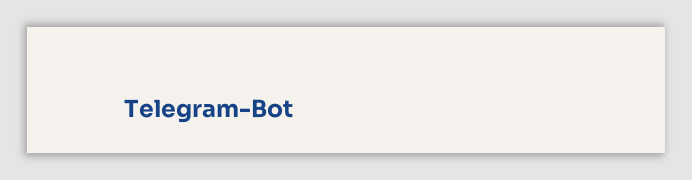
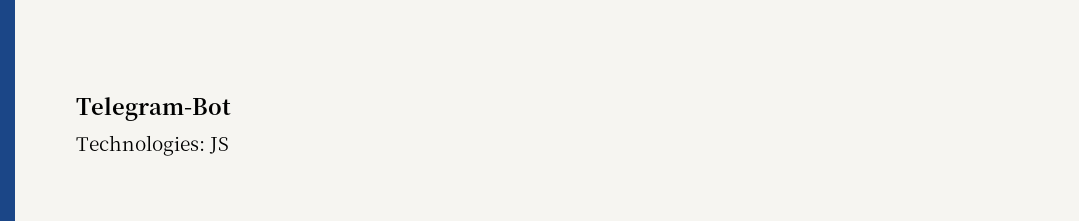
+ Technologies: JS

